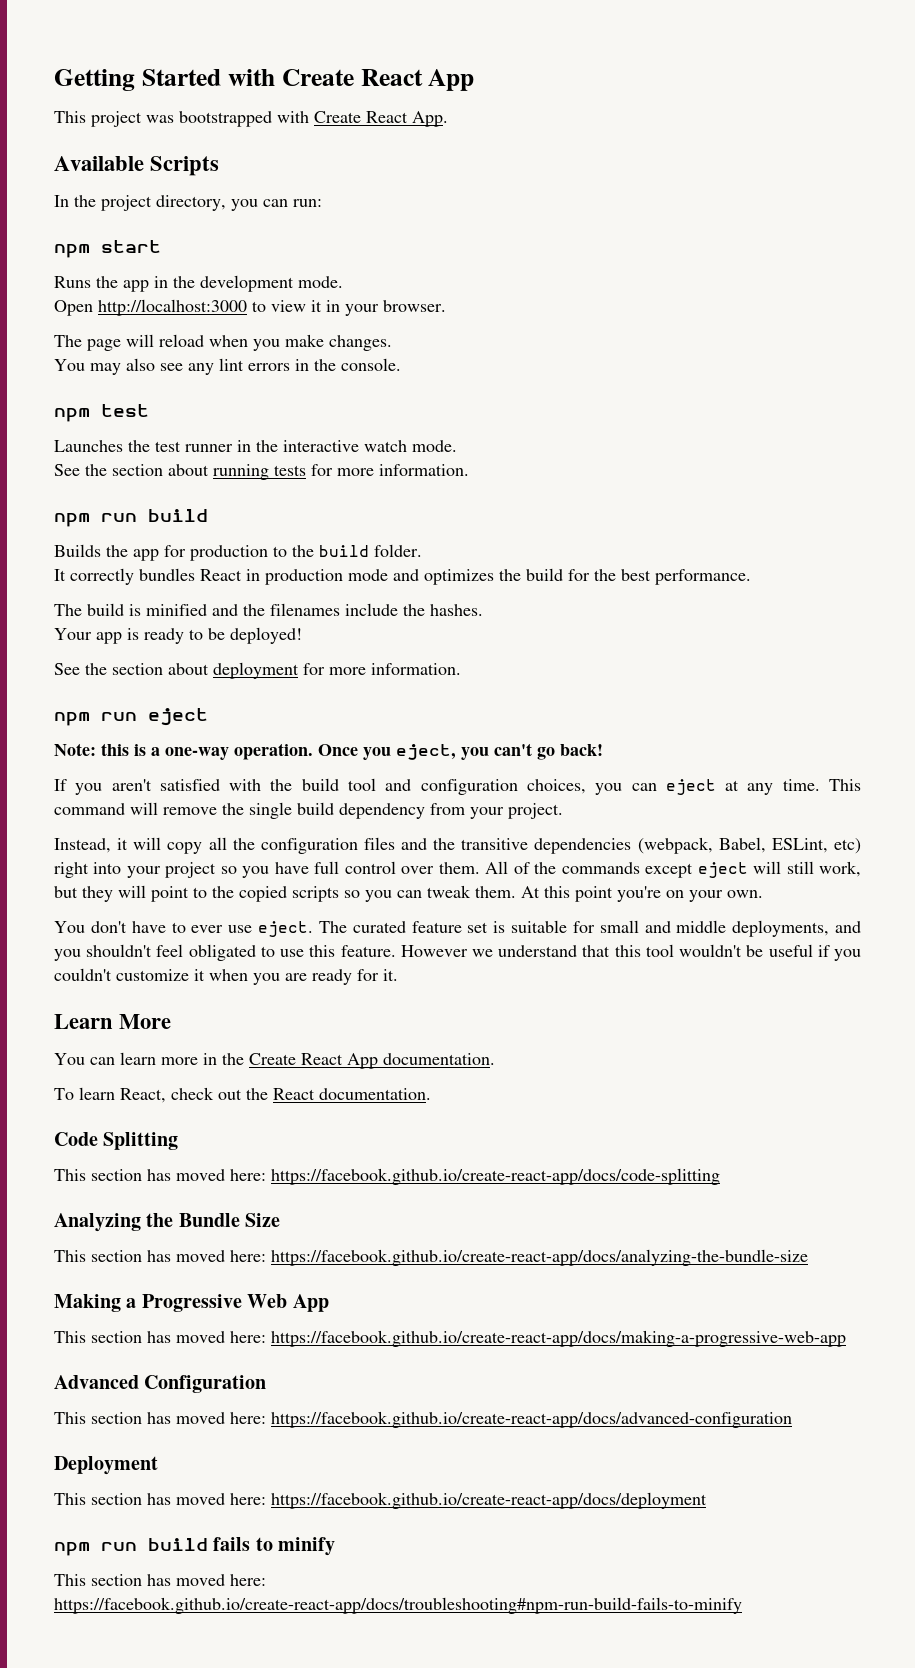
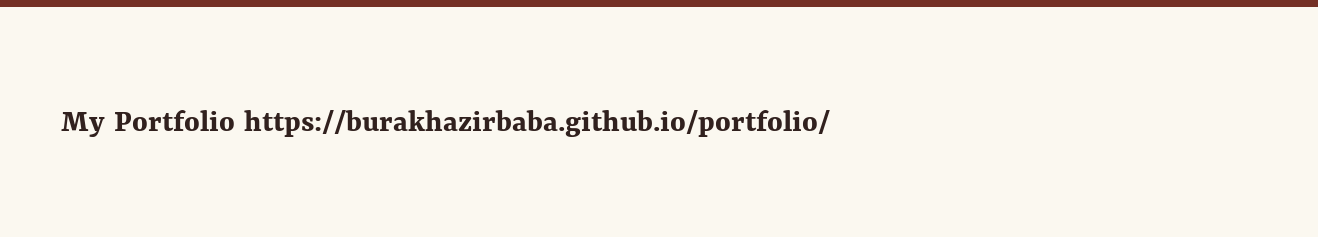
- Getting Started with Create React App
- This project was bootstrapped with Create React App.
- Available Scripts
- In the project directory, you can run:
- npm start
- Runs the app in the development mode.
- Open http://localhost:3000 to view it in your browser.
- The page will reload when you make changes.
- You may also see any lint errors in the console.
- npm test
- Launches the test runner in the interactive watch mode.
- See the section about running tests for more information.
- npm run build
- Builds the app for production to the build folder.
- It correctly bundles React in production mode and optimizes the build for the best performance.
- The build is minified and the filenames include the hashes.
- Your app is ready to be deployed!
- See the section about deployment for more information.
- npm run eject
- Note: this is a one-way operation. Once you eject, you can't go back!
- If you aren't satisfied with the build tool and configuration choices, you can eject at any time. This command will remove the single build dependency from your project.
- Instead, it will copy all the configuration files and the transitive dependencies (webpack, Babel, ESLint, etc) right into your project so you have full control over them. All of the commands except eject will still work, but they will point to the copied scripts so you can tweak them. At this point you're on your own.
- You don't have to ever use eject. The curated feature set is suitable for small and middle deployments, and you shouldn't feel obligated to use this feature. However we understand that this tool wouldn't be useful if you couldn't customize it when you are ready for it.
- Learn More
- You can learn more in the Create React App documentation.
- To learn React, check out the React documentation.
- Code Splitting
- This section has moved here: https://facebook.github.io/create-react-app/docs/code-splitting
- Analyzing the Bundle Size
- This section has moved here: https://facebook.github.io/create-react-app/docs/analyzing-the-bundle-size
- Making a Progressive Web App
- This section has moved here: https://facebook.github.io/create-react-app/docs/making-a-progressive-web-app
- Advanced Configuration
- This section has moved here: https://facebook.github.io/create-react-app/docs/advanced-configuration
- Deployment
- This section has moved here: https://facebook.github.io/create-react-app/docs/deployment
- npm run build fails to minify
- This section has moved here: https://facebook.github.io/create-react-app/docs/troubleshooting#npm-run-build-fails-to-minify
+ My Portfolio https://burakhazirbaba.github.io/portfolio/

